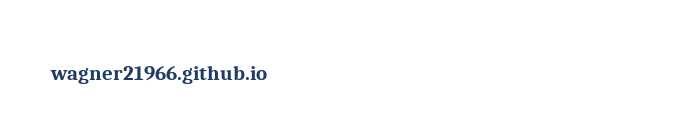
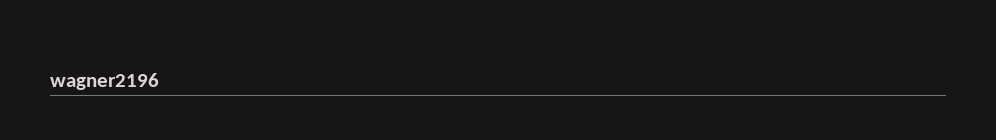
- wagner21966.github.io
+ wagner2196

